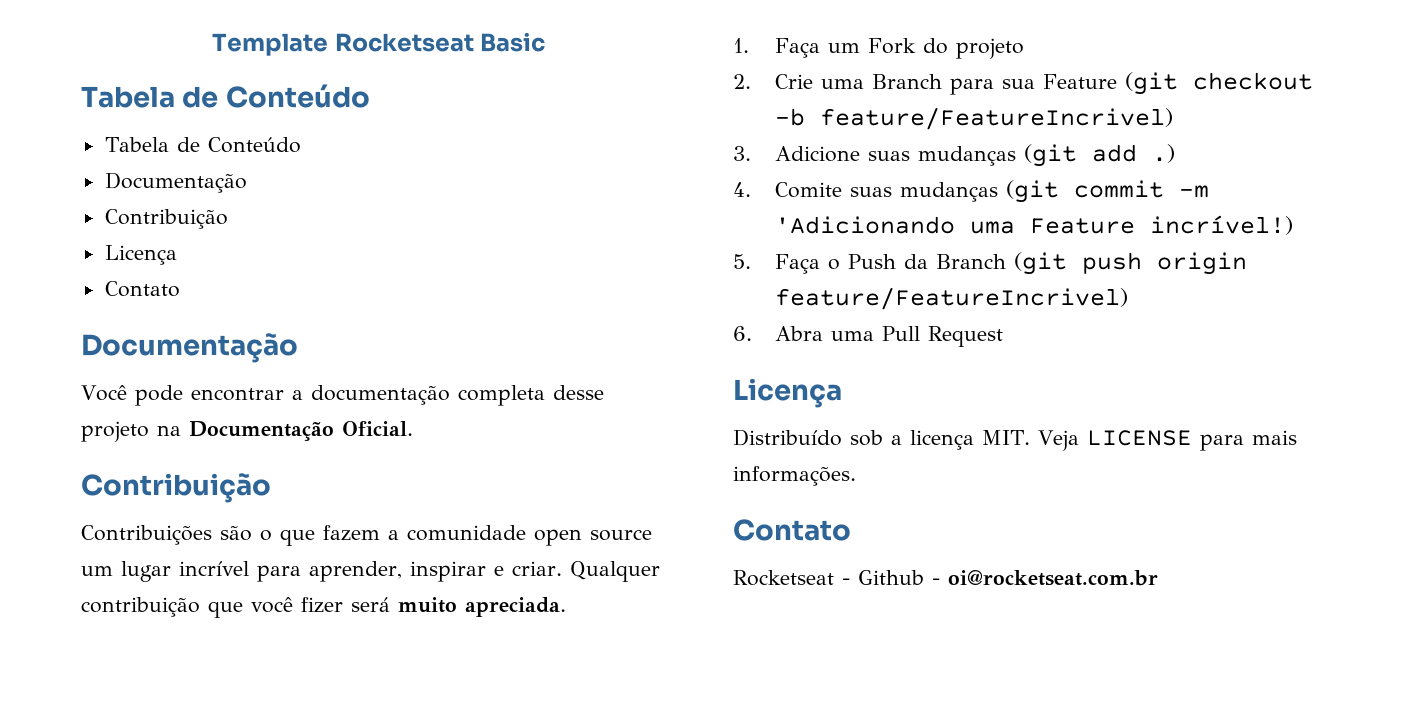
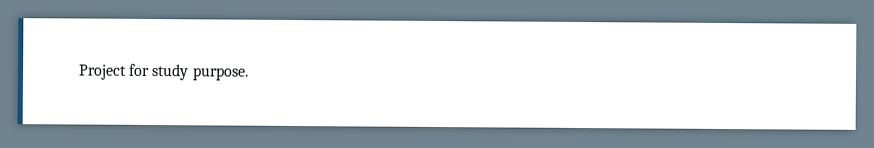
- Template Rocketseat Basic
- Tabela de Conteúdo
- Tabela de Conteúdo
- Documentação
- Contribuição
- Licença
- Contato
- Documentação
- Você pode encontrar a documentação completa desse projeto na Documentação Oficial.
- Contribuição
- Contribuições são o que fazem a comunidade open source um lugar incrível para aprender, inspirar e criar. Qualquer contribuição que você fizer será muito apreciada.
- 1. Faça um Fork do projeto
- 2. Crie uma Branch para sua Feature (git checkout -b feature/FeatureIncrivel)
- 3. Adicione suas mudanças (git add .)
- 4. Comite suas mudanças (git commit -m 'Adicionando uma Feature incrível!)
- 5. Faça o Push da Branch (git push origin feature/FeatureIncrivel)
- 6. Abra uma Pull Request
- Licença
- Distribuído sob a licença MIT. Veja LICENSE para mais informações.
- Contato
- Rocketseat - Github - oi@rocketseat.com.br
+ Project for study purpose.

